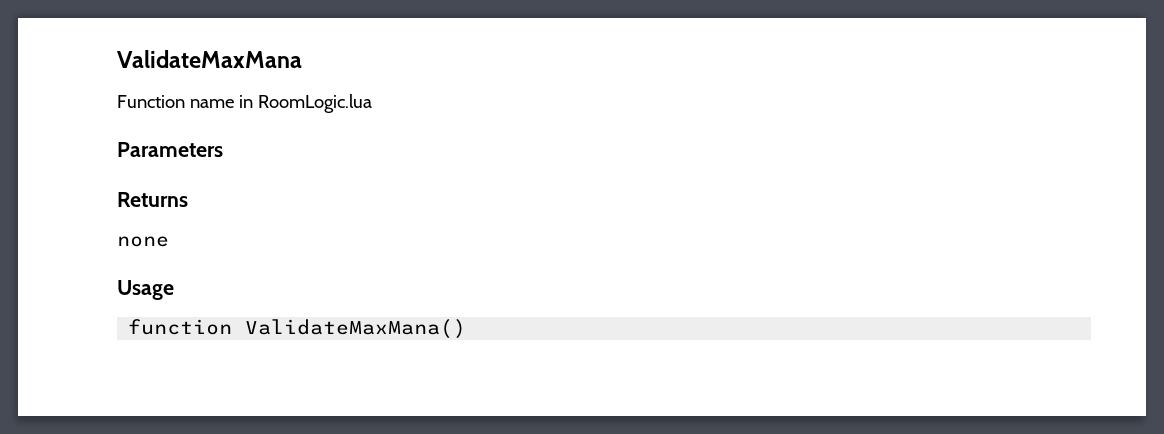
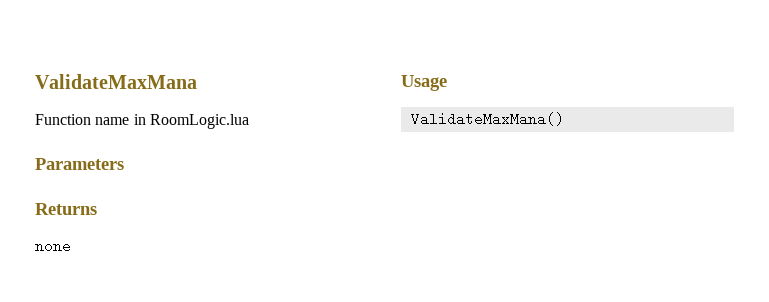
- function ValidateMaxMana()
+ ValidateMaxMana()

